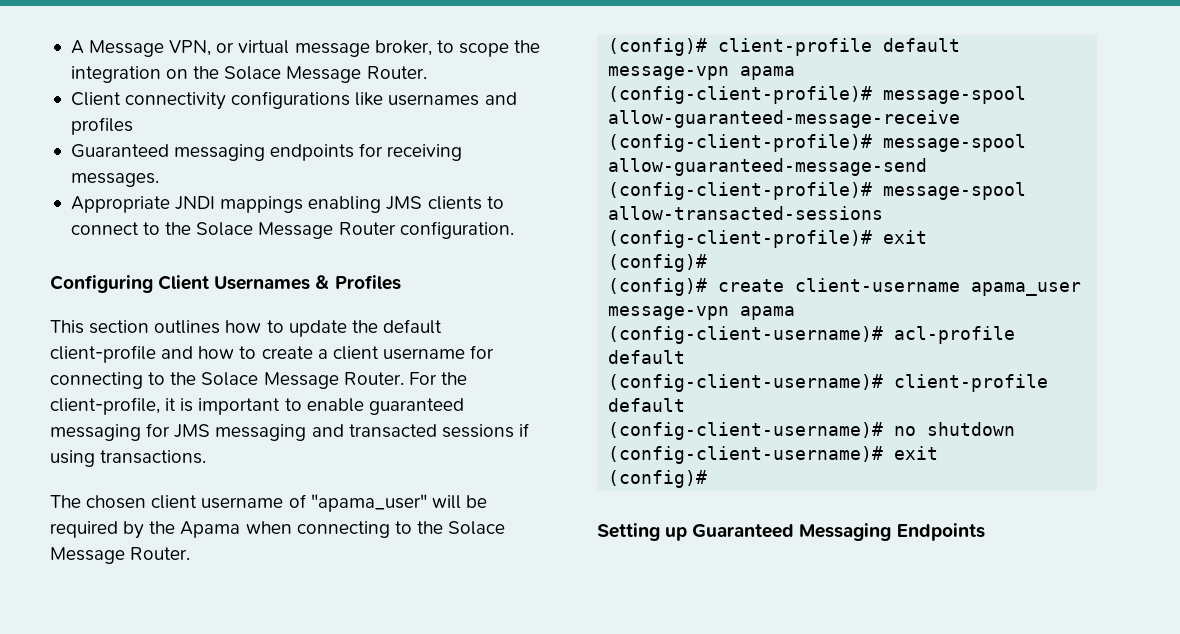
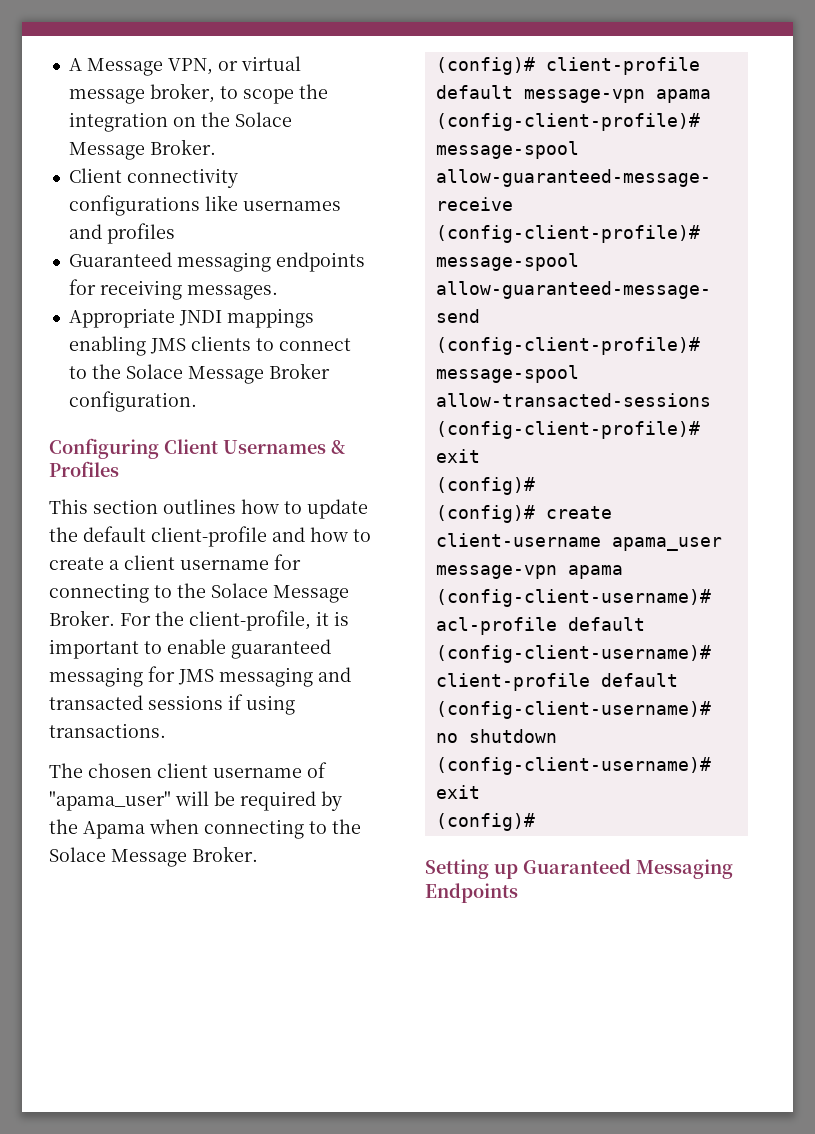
- A Message VPN, or virtual message broker, to scope the integration on the Solace Message Router.
+ A Message VPN, or virtual message broker, to scope the integration on the Solace Message Broker.
- Appropriate JNDI mappings enabling JMS clients to connect to the Solace Message Router configuration.
+ Appropriate JNDI mappings enabling JMS clients to connect to the Solace Message Broker configuration.
- This section outlines how to update the default client-profile and how to create a client username for connecting to the Solace Message Router.
+ This section outlines how to update the default client-profile and how to create a client username for connecting to the Solace Message Broker.
- The chosen client username of "apama_user" will be required by the Apama when connecting to the Solace Message Router.
+ The chosen client username of "apama_user" will be required by the Apama when connecting to the Solace Message Broker.

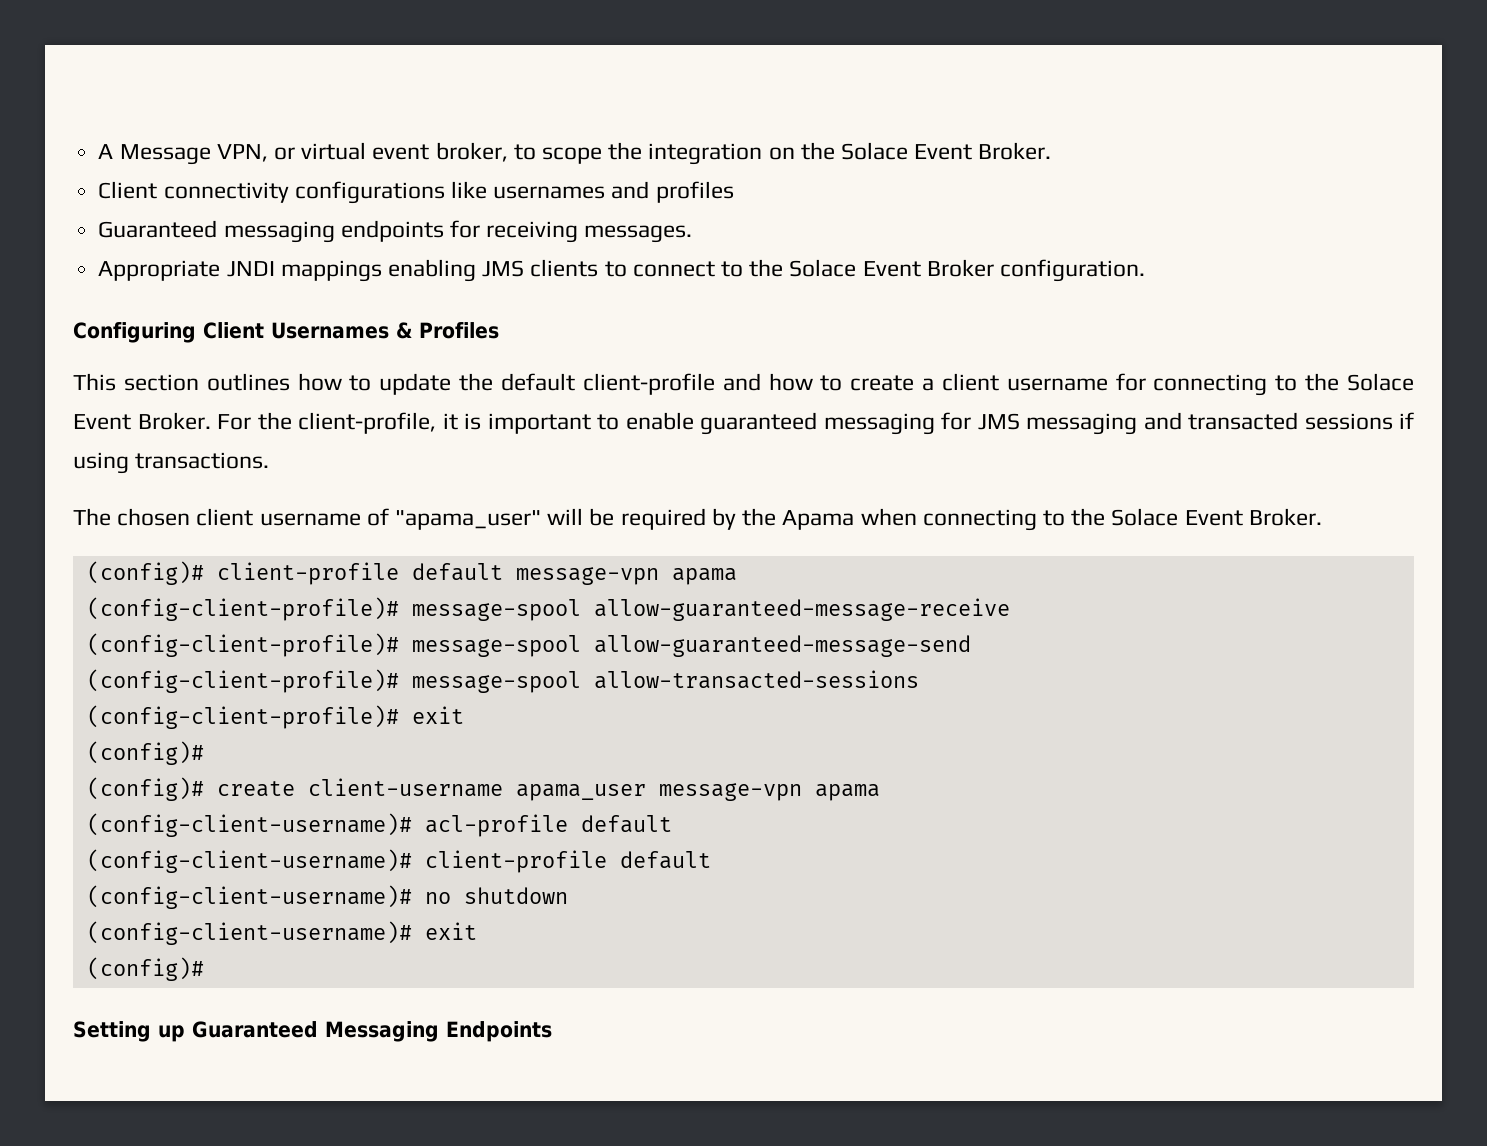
- A Message VPN, or virtual message broker, to scope the integration on the Solace Message Broker.
+ A Message VPN, or virtual event broker, to scope the integration on the Solace Event Broker.
- Appropriate JNDI mappings enabling JMS clients to connect to the Solace Message Broker configuration.
+ Appropriate JNDI mappings enabling JMS clients to connect to the Solace Event Broker configuration.
- This section outlines how to update the default client-profile and how to create a client username for connecting to the Solace Message Broker.
+ This section outlines how to update the default client-profile and how to create a client username for connecting to the Solace Event Broker.
- The chosen client username of "apama_user" will be required by the Apama when connecting to the Solace Message Broker.
+ The chosen client username of "apama_user" will be required by the Apama when connecting to the Solace Event Broker.

